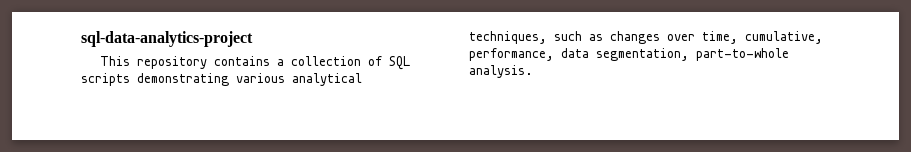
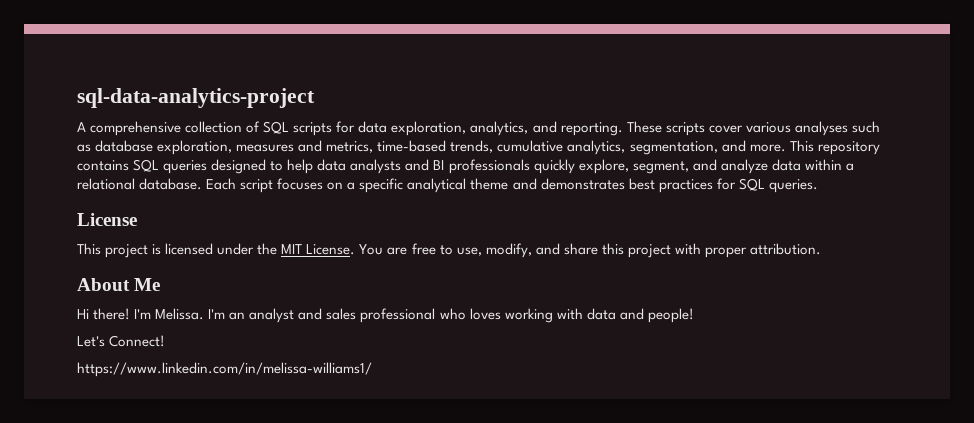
- This repository contains a collection of SQL scripts demonstrating various analytical techniques, such as changes over time, cumulative, performance, data segmentation, part-to-whole analysis.
+ A comprehensive collection of SQL scripts for data exploration, analytics, and reporting. These scripts cover various analyses such as database exploration, measures and metrics, time-based trends, cumulative analytics, segmentation, and more. This repository contains SQL queries designed to help data analysts and BI professionals quickly explore, segment, and analyze data within a relational database. Each script focuses on a specific analytical theme and demonstrates best practices for SQL queries.
+ License
+ This project is licensed under the MIT License. You are free to use, modify, and share this project with proper attribution.
+ About Me
+ Hi there! I'm Melissa. I'm an analyst and sales professional who loves working with data and people!
+ Let's Connect!
+ https://www.linkedin.com/in/melissa-williams1/

